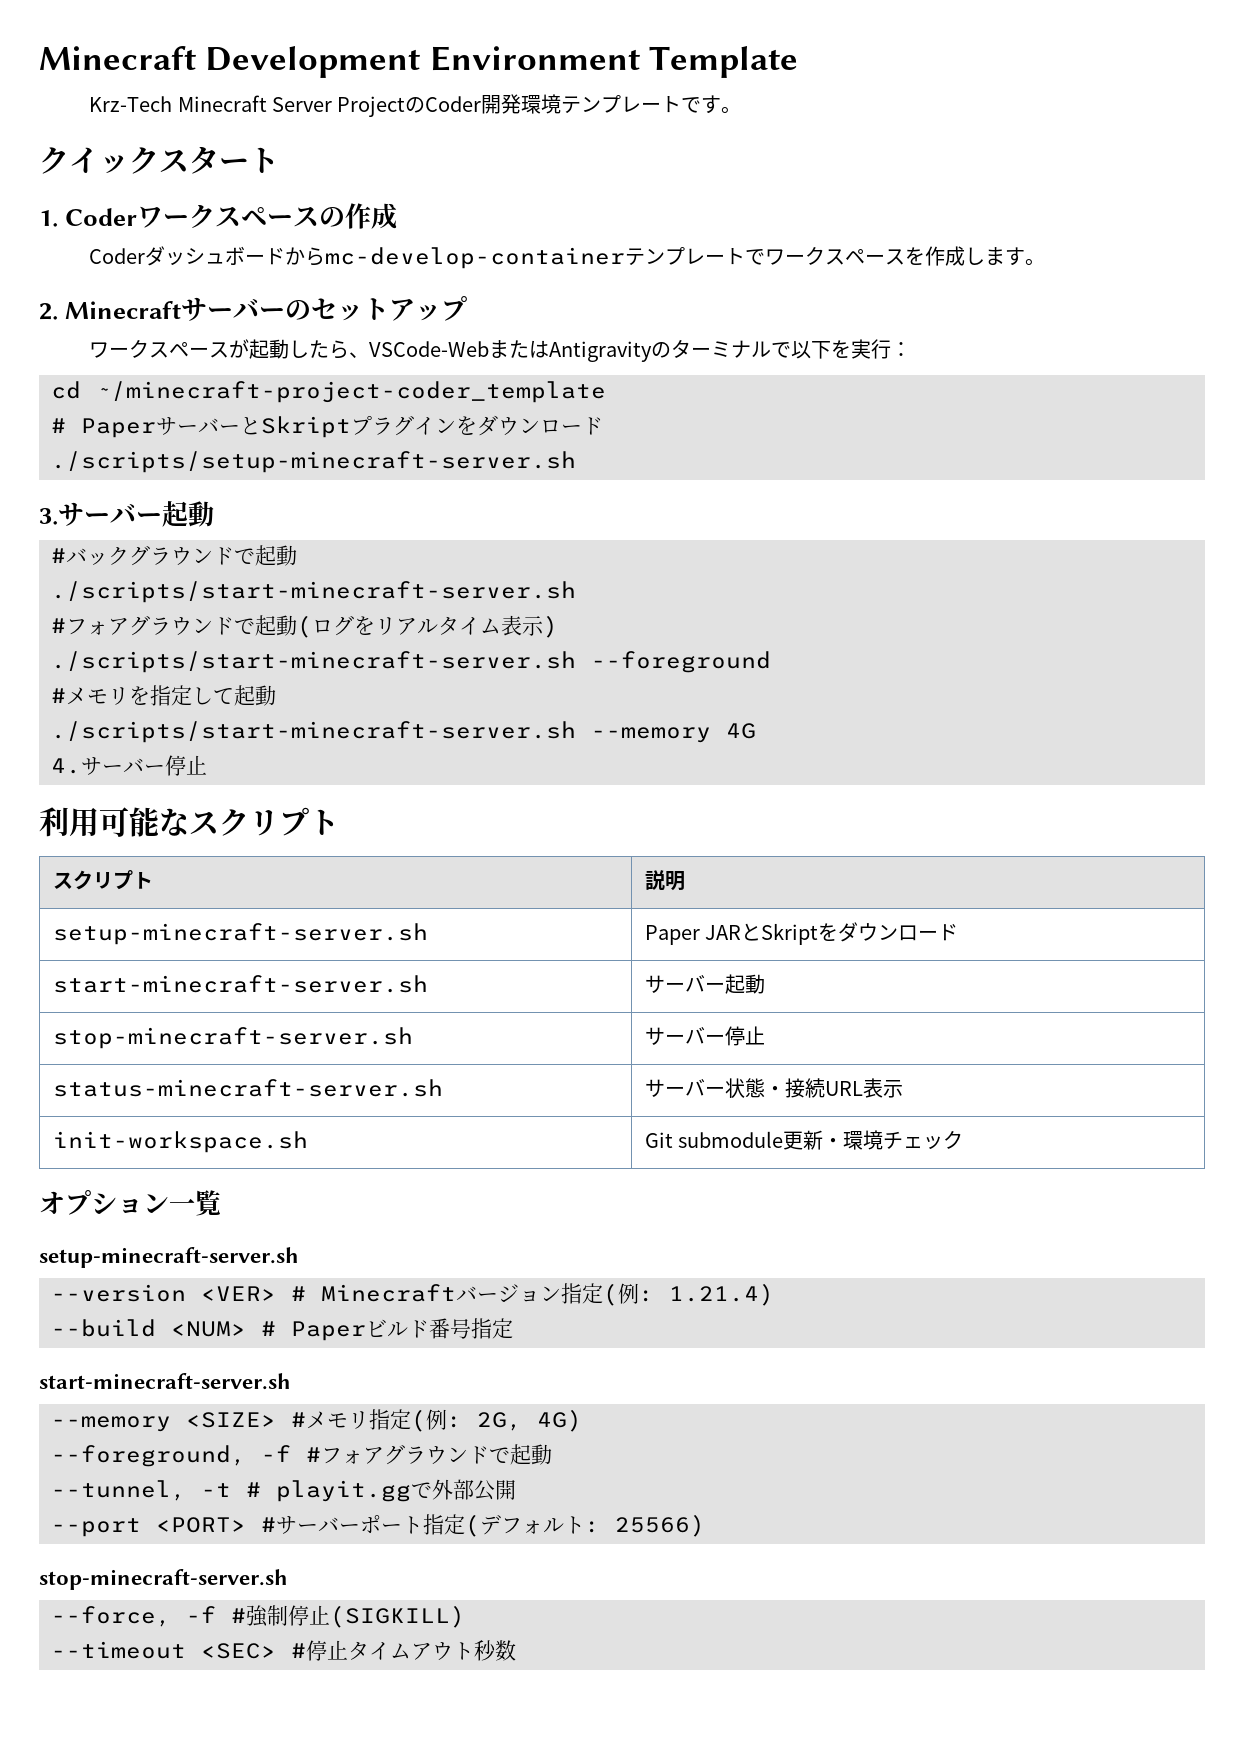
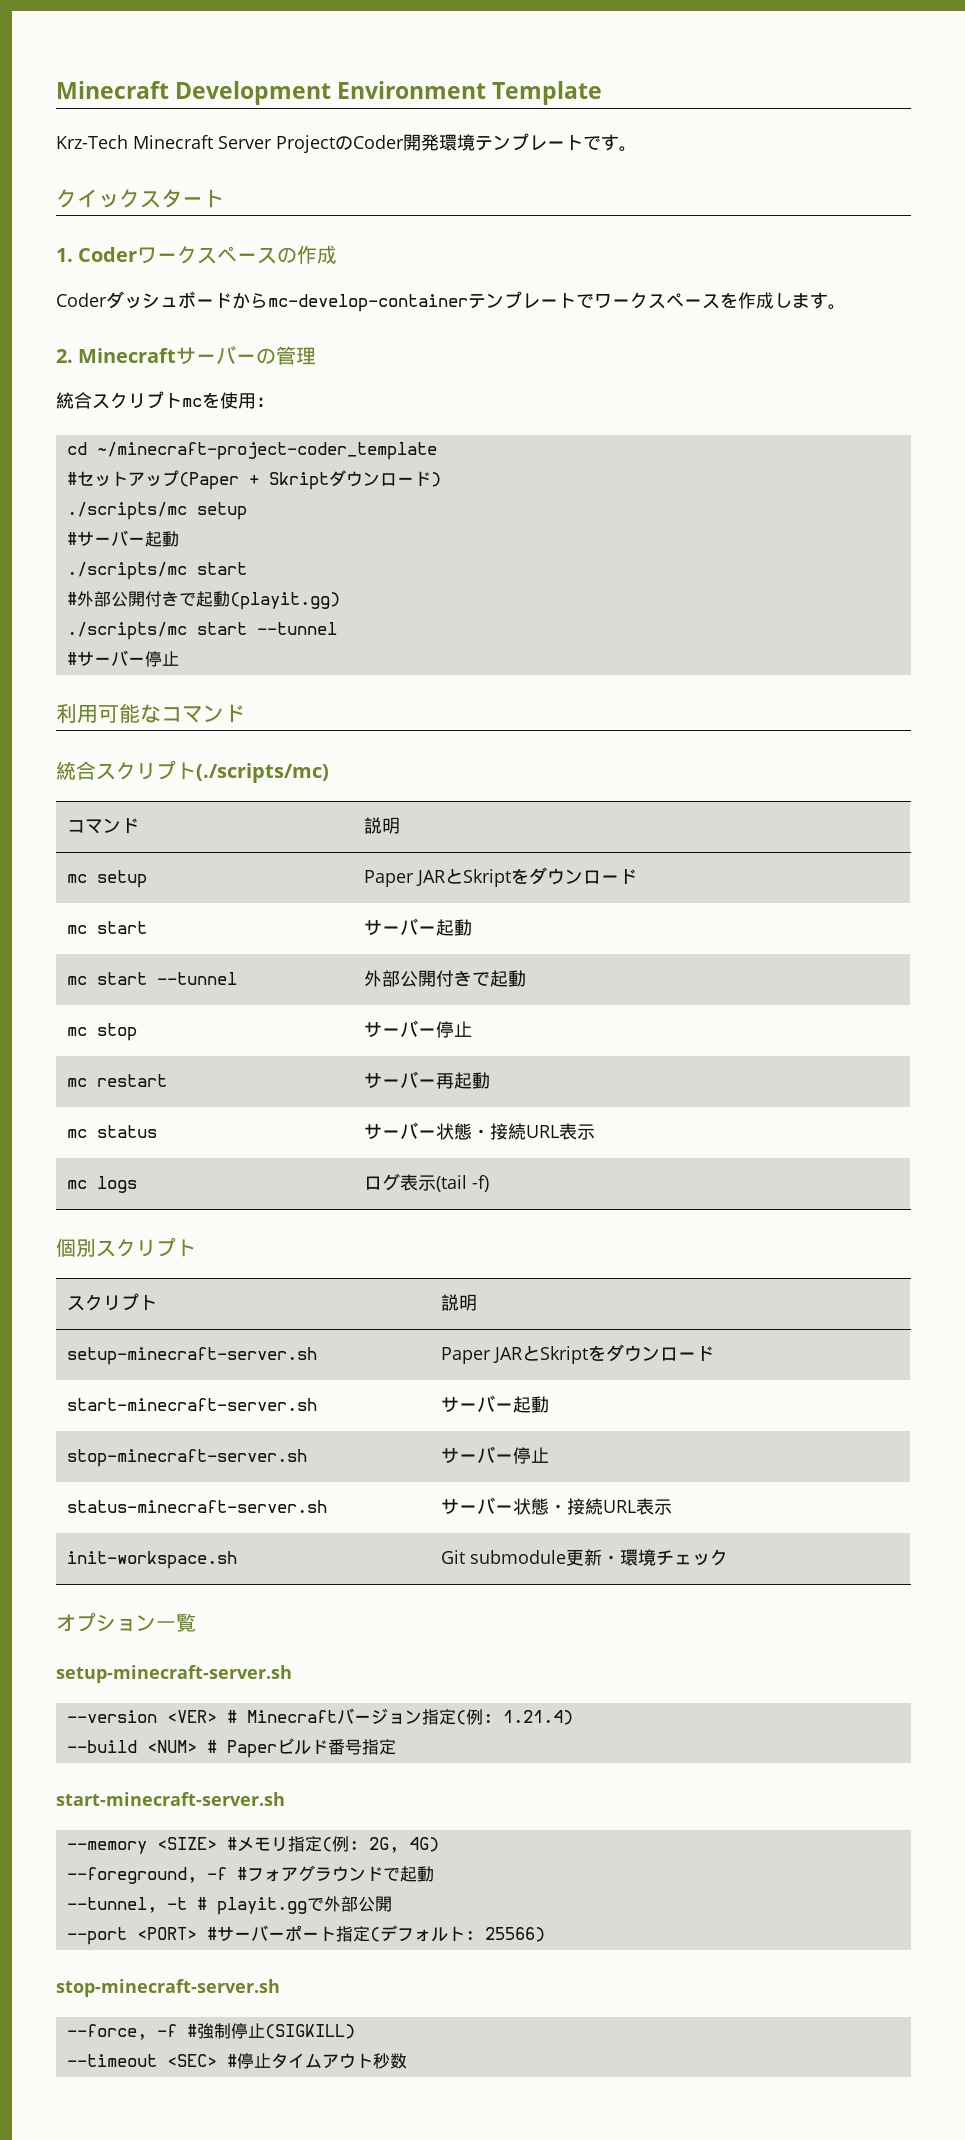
- 2. Minecraftサーバーのセットアップ
- ワークスペースが起動したら、VSCode-WebまたはAntigravityのターミナルで以下を実行：
+ 2. Minecraftサーバーの管理
+ 統合スクリプトmcを使用：
  cd ~/minecraft-project-coder_template
- # PaperサーバーとSkriptプラグインをダウンロード
- ./scripts/setup-minecraft-server.sh
- 3.サーバー起動
- #バックグラウンドで起動
- ./scripts/start-minecraft-server.sh
- #フォアグラウンドで起動(ログをリアルタイム表示)
- ./scripts/start-minecraft-server.sh --foreground
- #メモリを指定して起動
- ./scripts/start-minecraft-server.sh --memory 4G
- 4.サーバー停止
+ #セットアップ(Paper + Skriptダウンロード)
+ ./scripts/mc setup
+ #サーバー起動
+ ./scripts/mc start
+ #外部公開付きで起動(playit.gg)
+ ./scripts/mc start --tunnel
+ #サーバー停止
- 利用可能なスクリプト
+ 利用可能なコマンド
+ 統合スクリプト(./scripts/mc)
+ コマンド | 説明
+ mc setup | Paper JARとSkriptをダウンロード
+ mc start | サーバー起動
+ mc start --tunnel | 外部公開付きで起動
+ mc stop | サーバー停止
+ mc restart | サーバー再起動
+ mc status | サーバー状態・接続URL表示
+ mc logs | ログ表示(tail -f)
+ 個別スクリプト

